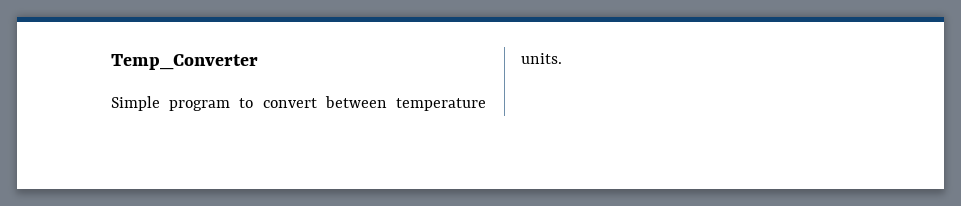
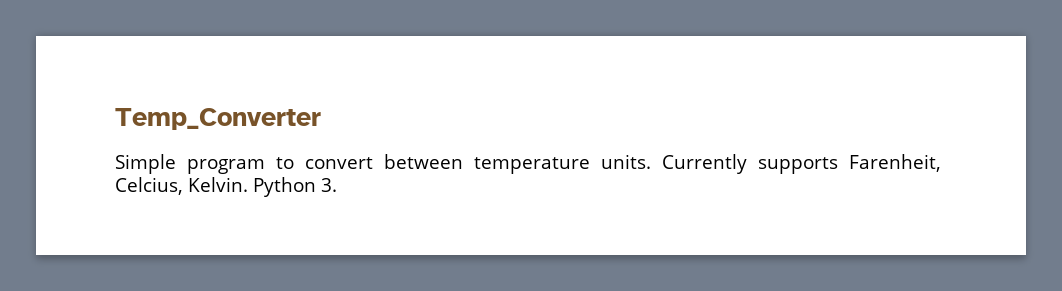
+ Currently supports Farenheit, Celcius, Kelvin. Python 3.

